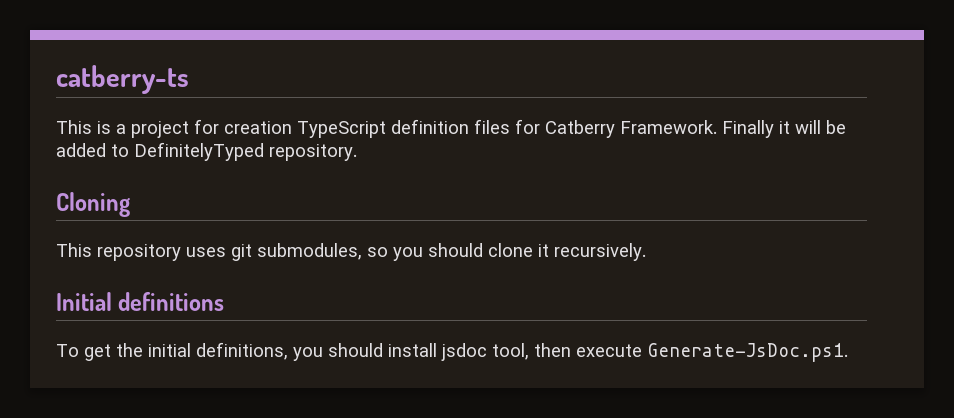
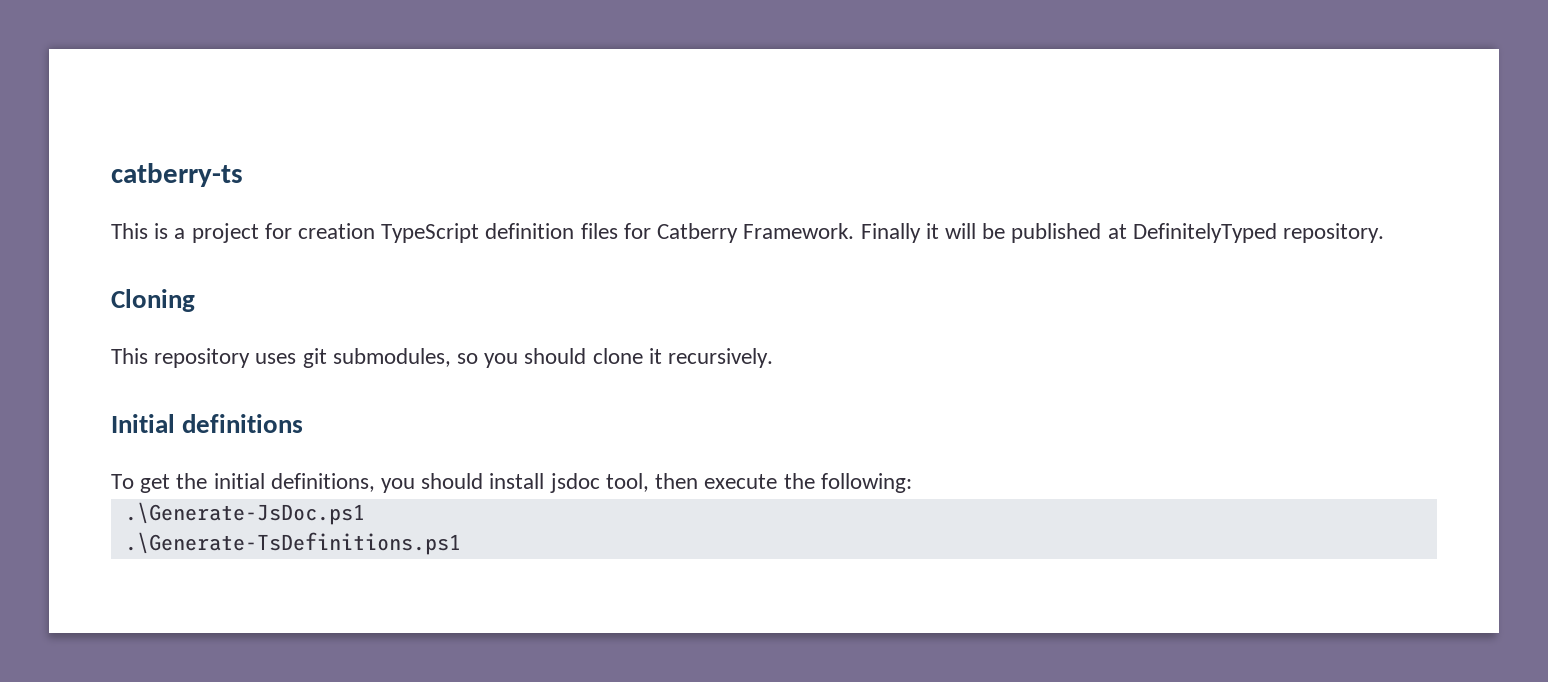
- Finally it will be added to DefinitelyTyped repository.
+ Finally it will be published at DefinitelyTyped repository.
- To get the initial definitions, you should install jsdoc tool, then execute Generate-JsDoc.ps1.
+ To get the initial definitions, you should install jsdoc tool, then execute the following:
+ .\Generate-JsDoc.ps1
+ .\Generate-TsDefinitions.ps1

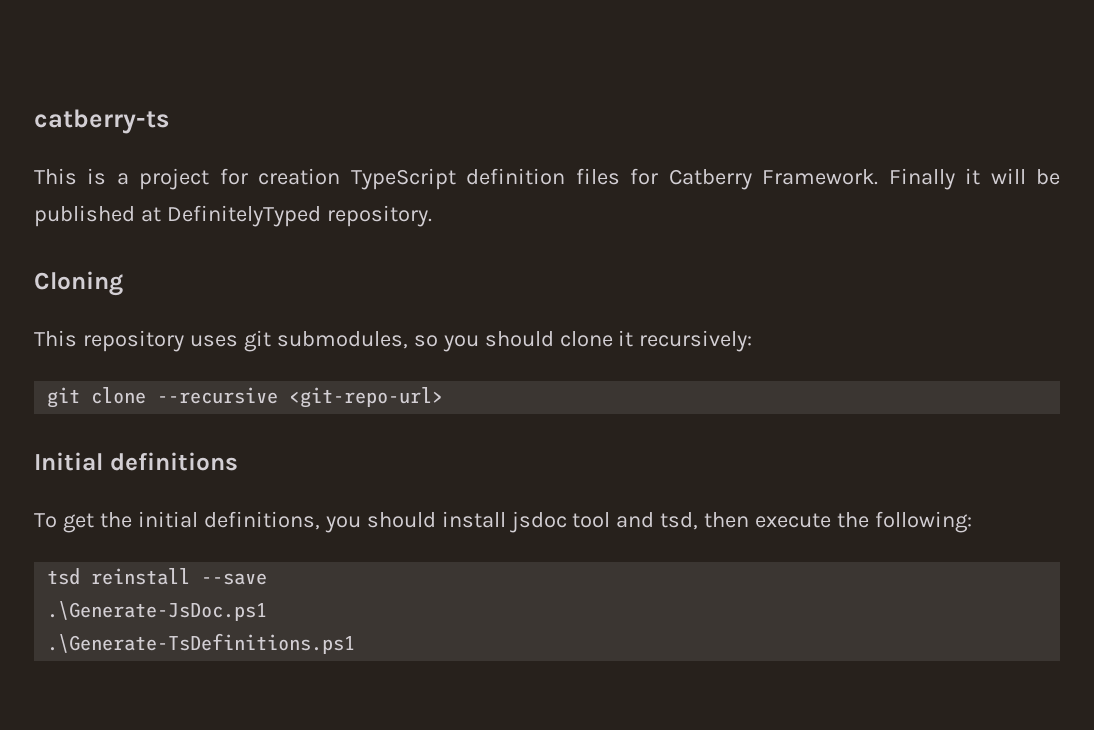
- This repository uses git submodules, so you should clone it recursively.
+ This repository uses git submodules, so you should clone it recursively:
+ git clone --recursive <git-repo-url>
- To get the initial definitions, you should install jsdoc tool, then execute the following:
+ To get the initial definitions, you should install jsdoc tool and tsd, then execute the following:
+ tsd reinstall --save

